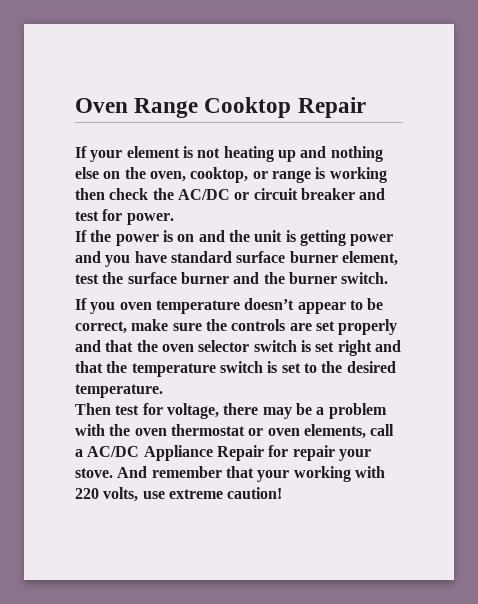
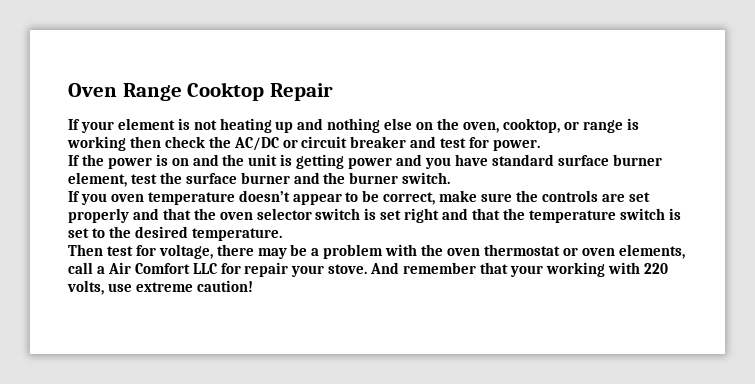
- Then test for voltage, there may be a problem with the oven thermostat or oven elements, call a AC/DC Appliance Repair for repair your stove.
+ Then test for voltage, there may be a problem with the oven thermostat or oven elements, call a Air Comfort LLC for repair your stove.

